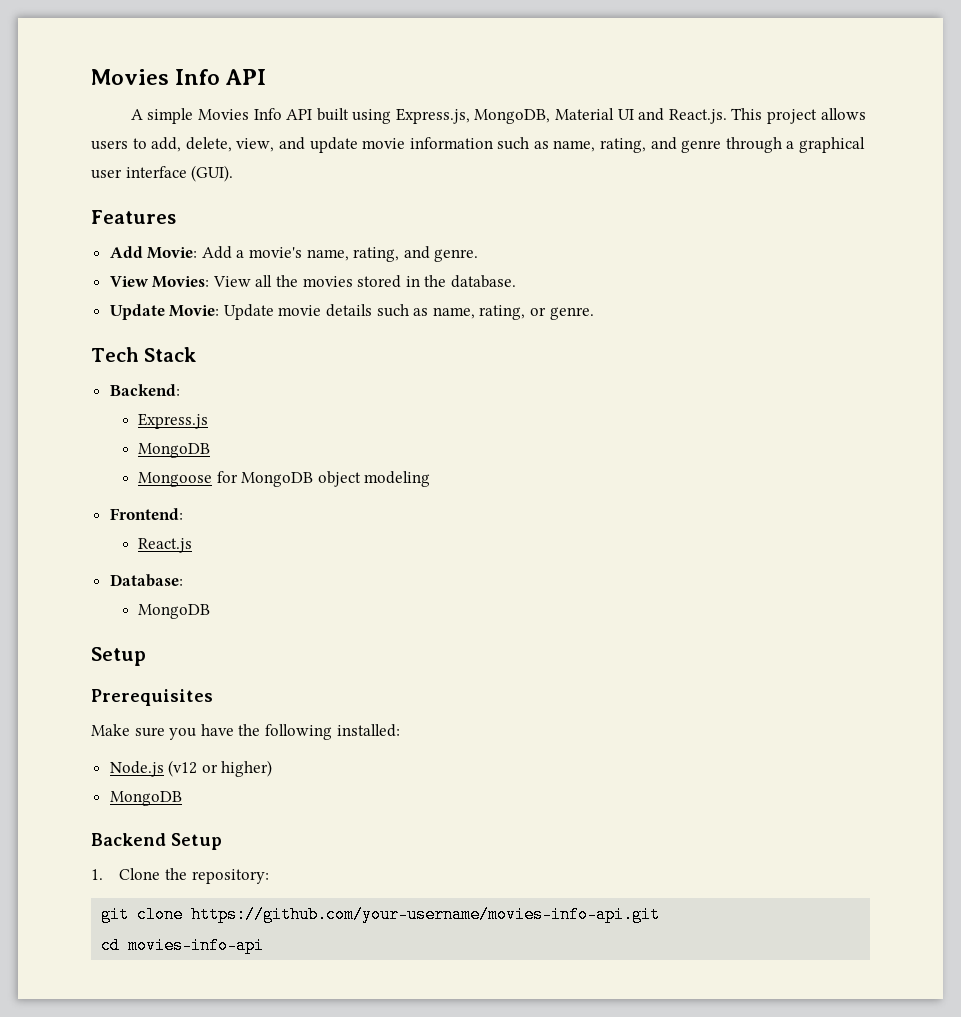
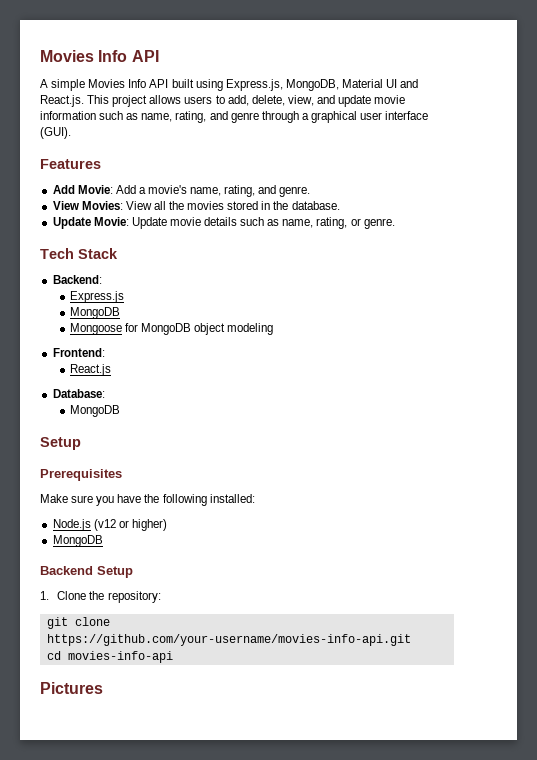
+ Pictures

